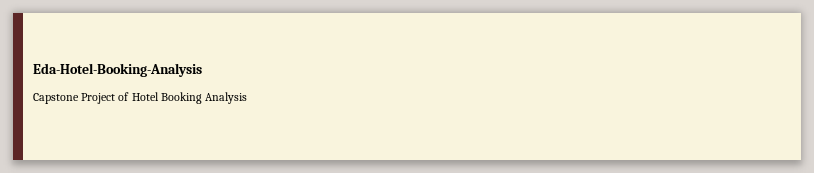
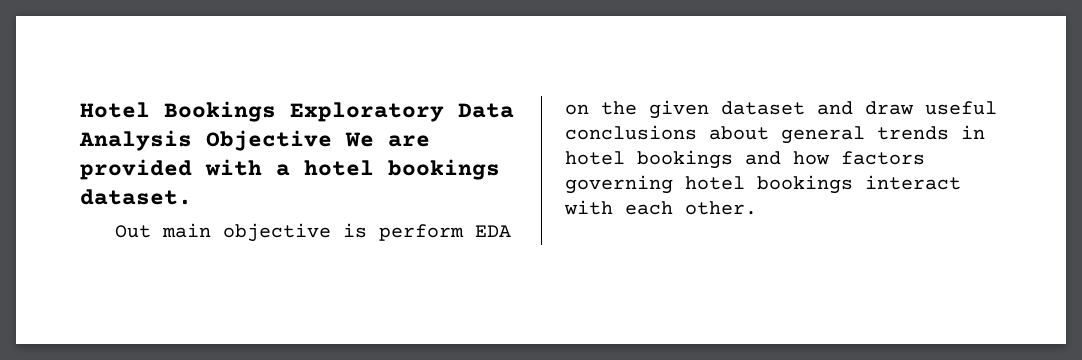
- Eda-Hotel-Booking-Analysis
- Capstone Project of Hotel Booking Analysis
+ Hotel Bookings Exploratory Data Analysis Objective We are provided with a hotel bookings dataset.
+ Out main objective is perform EDA on the given dataset and draw useful conclusions about general trends in hotel bookings and how factors governing hotel bookings interact with each other.

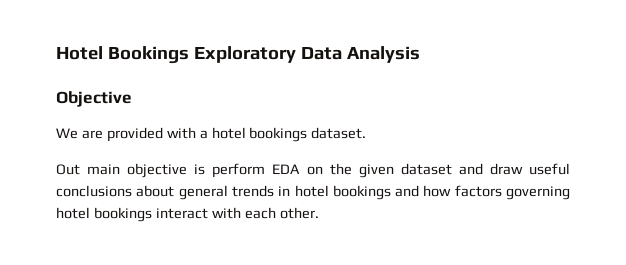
- Hotel Bookings Exploratory Data Analysis Objective We are provided with a hotel bookings dataset.
+ Hotel Bookings Exploratory Data Analysis
+ Objective
+ We are provided with a hotel bookings dataset.

